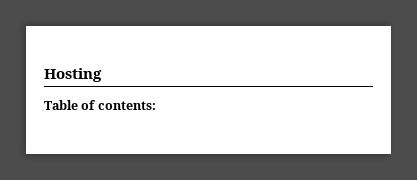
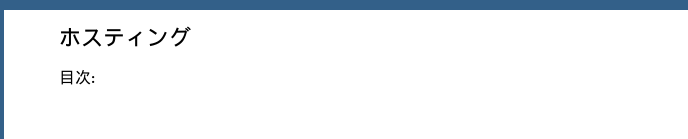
- Hosting
- Table of contents:
+ ホスティング
+ 目次:

